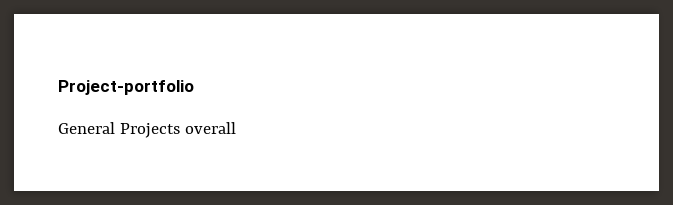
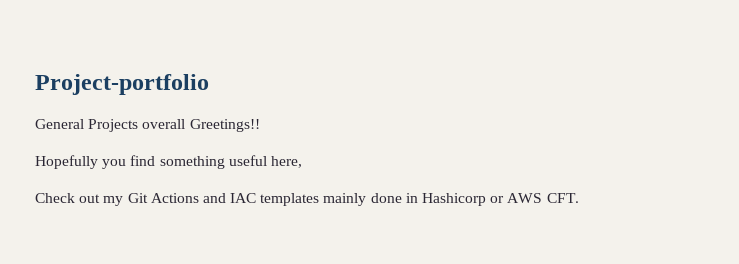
- General Projects overall
+ General Projects overall Greetings!!
+ Hopefully you find something useful here,
+ Check out my Git Actions and IAC templates mainly done in Hashicorp or AWS CFT.

